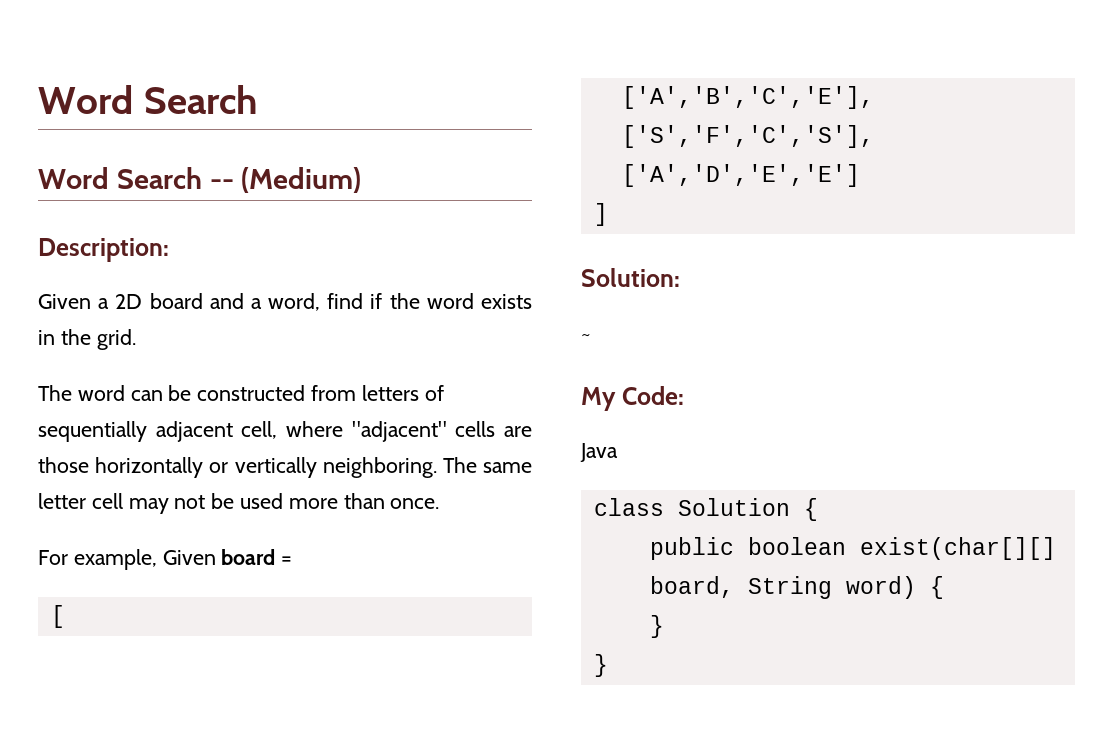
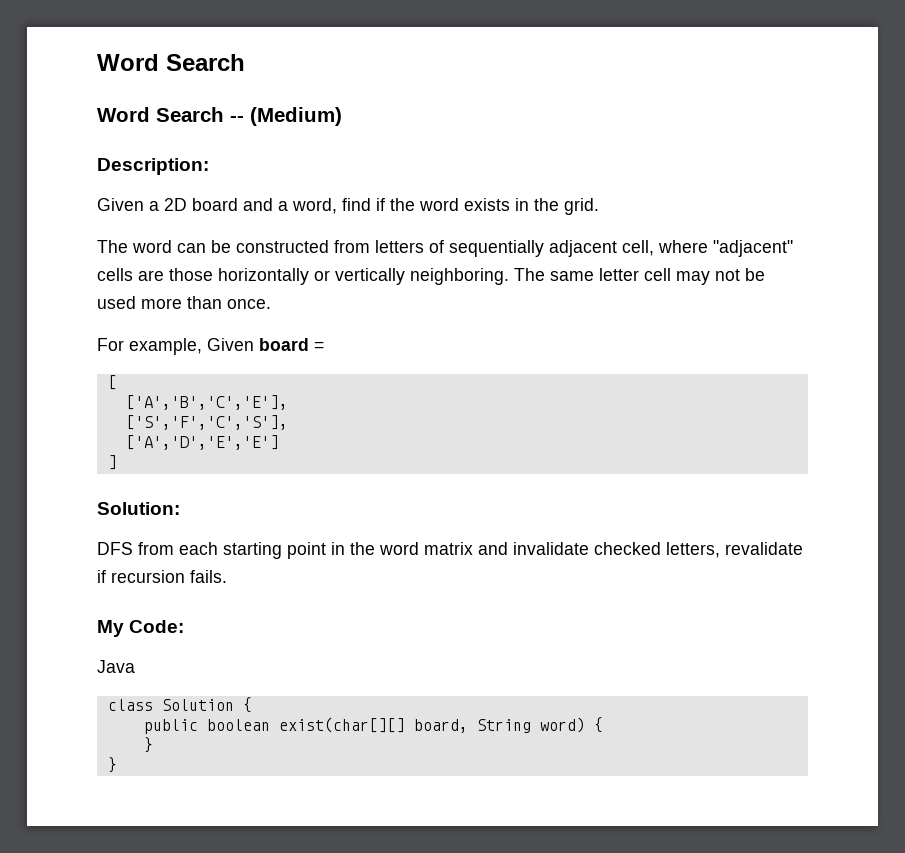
- ~
+ DFS from each starting point in the word matrix and invalidate checked letters, revalidate if recursion fails.

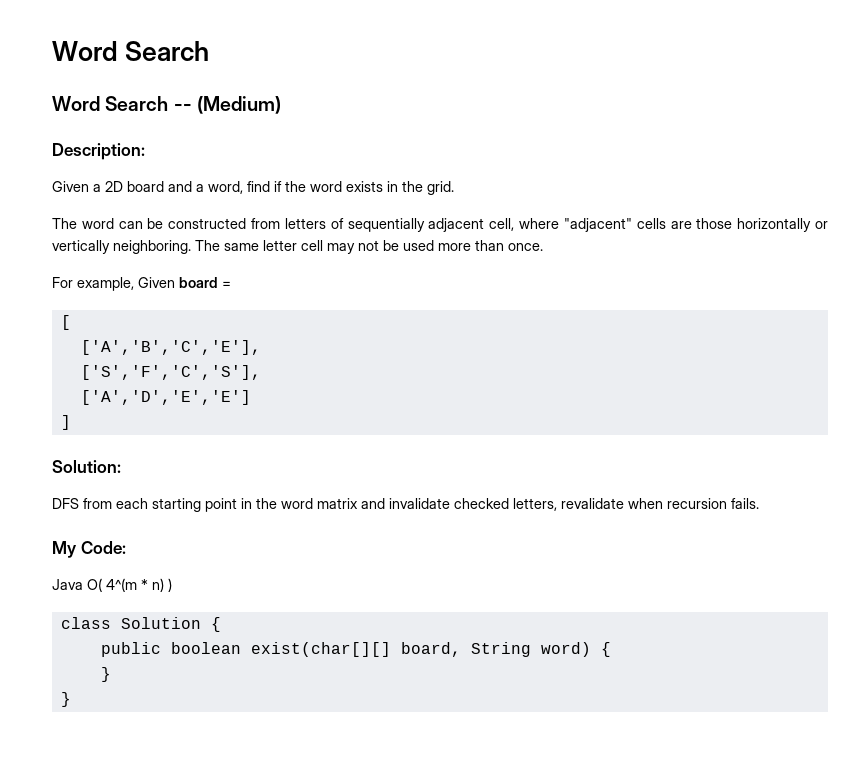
- DFS from each starting point in the word matrix and invalidate checked letters, revalidate if recursion fails.
+ DFS from each starting point in the word matrix and invalidate checked letters, revalidate when recursion fails.
- Java
+ Java O( 4^(m * n) )

